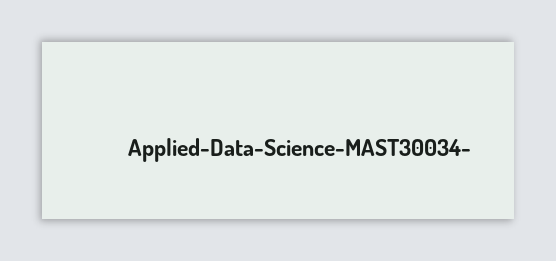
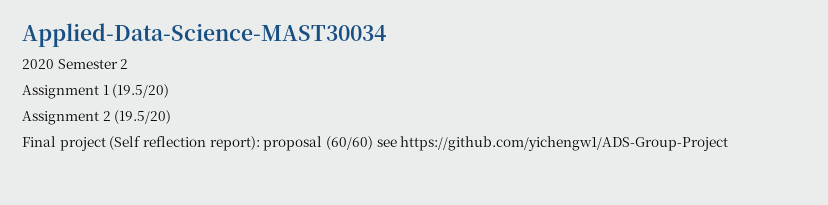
- Applied-Data-Science-MAST30034-
+ Applied-Data-Science-MAST30034
+ 2020 Semester 2
+ Assignment 1 (19.5/20)
+ Assignment 2 (19.5/20)
+ Final project (Self reflection report): proposal (60/60) see https://github.com/yichengw1/ADS-Group-Project

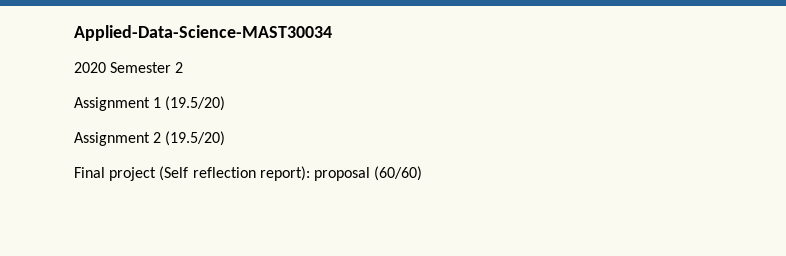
- Final project (Self reflection report): proposal (60/60) see https://github.com/yichengw1/ADS-Group-Project
+ Final project (Self reflection report): proposal (60/60)

